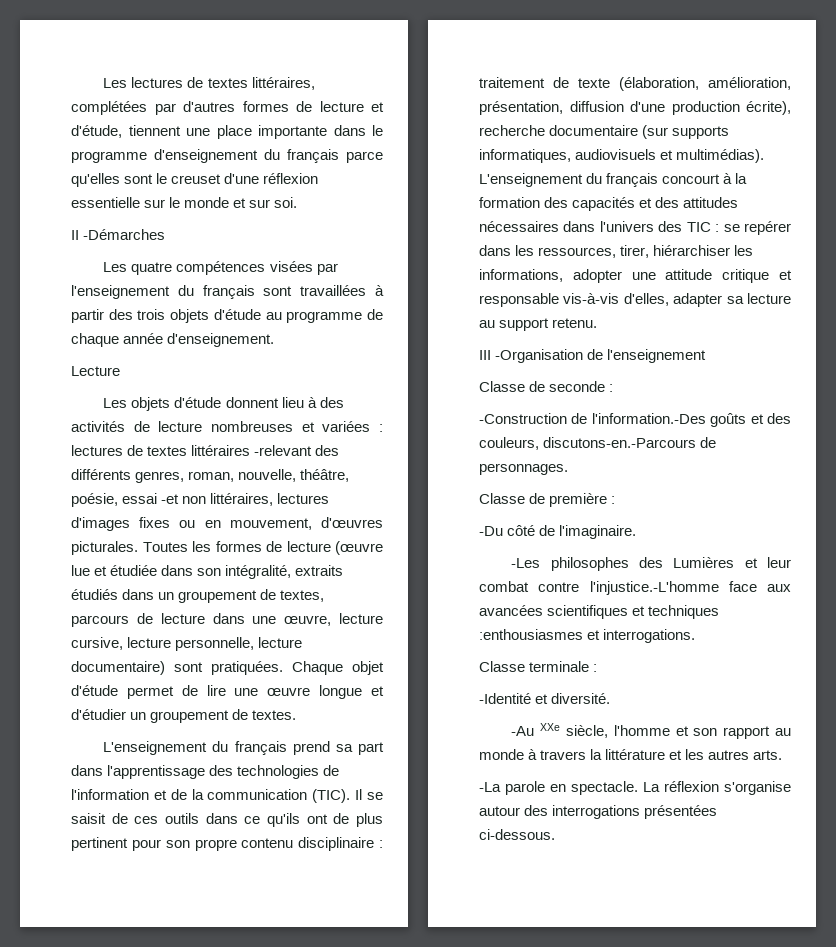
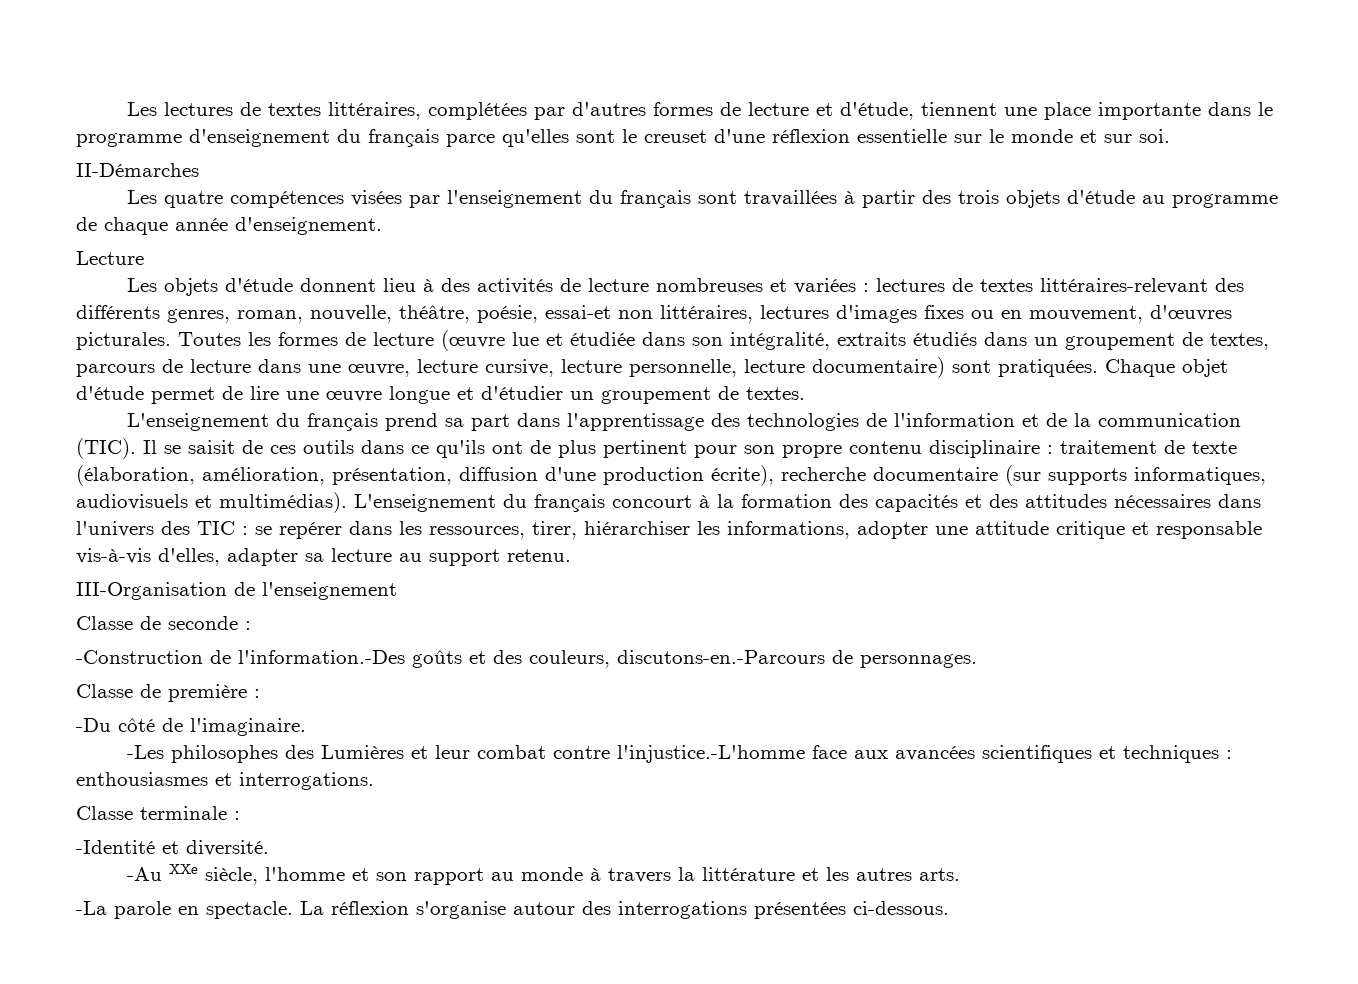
- II -Démarches
+ II-Démarches
- Les objets d'étude donnent lieu à des activités de lecture nombreuses et variées : lectures de textes littéraires -relevant des différents genres, roman, nouvelle, théâtre, poésie, essai -et non littéraires, lectures d'images fixes ou en mouvement, d'œuvres picturales.
+ Les objets d'étude donnent lieu à des activités de lecture nombreuses et variées : lectures de textes littéraires-relevant des différents genres, roman, nouvelle, théâtre, poésie, essai-et non littéraires, lectures d'images fixes ou en mouvement, d'œuvres picturales.
- III -Organisation de l'enseignement
+ III-Organisation de l'enseignement
- -Les philosophes des Lumières et leur combat contre l'injustice.-L'homme face aux avancées scientifiques et techniques :enthousiasmes et interrogations.
+ -Les philosophes des Lumières et leur combat contre l'injustice.-L'homme face aux avancées scientifiques et techniques : enthousiasmes et interrogations.

